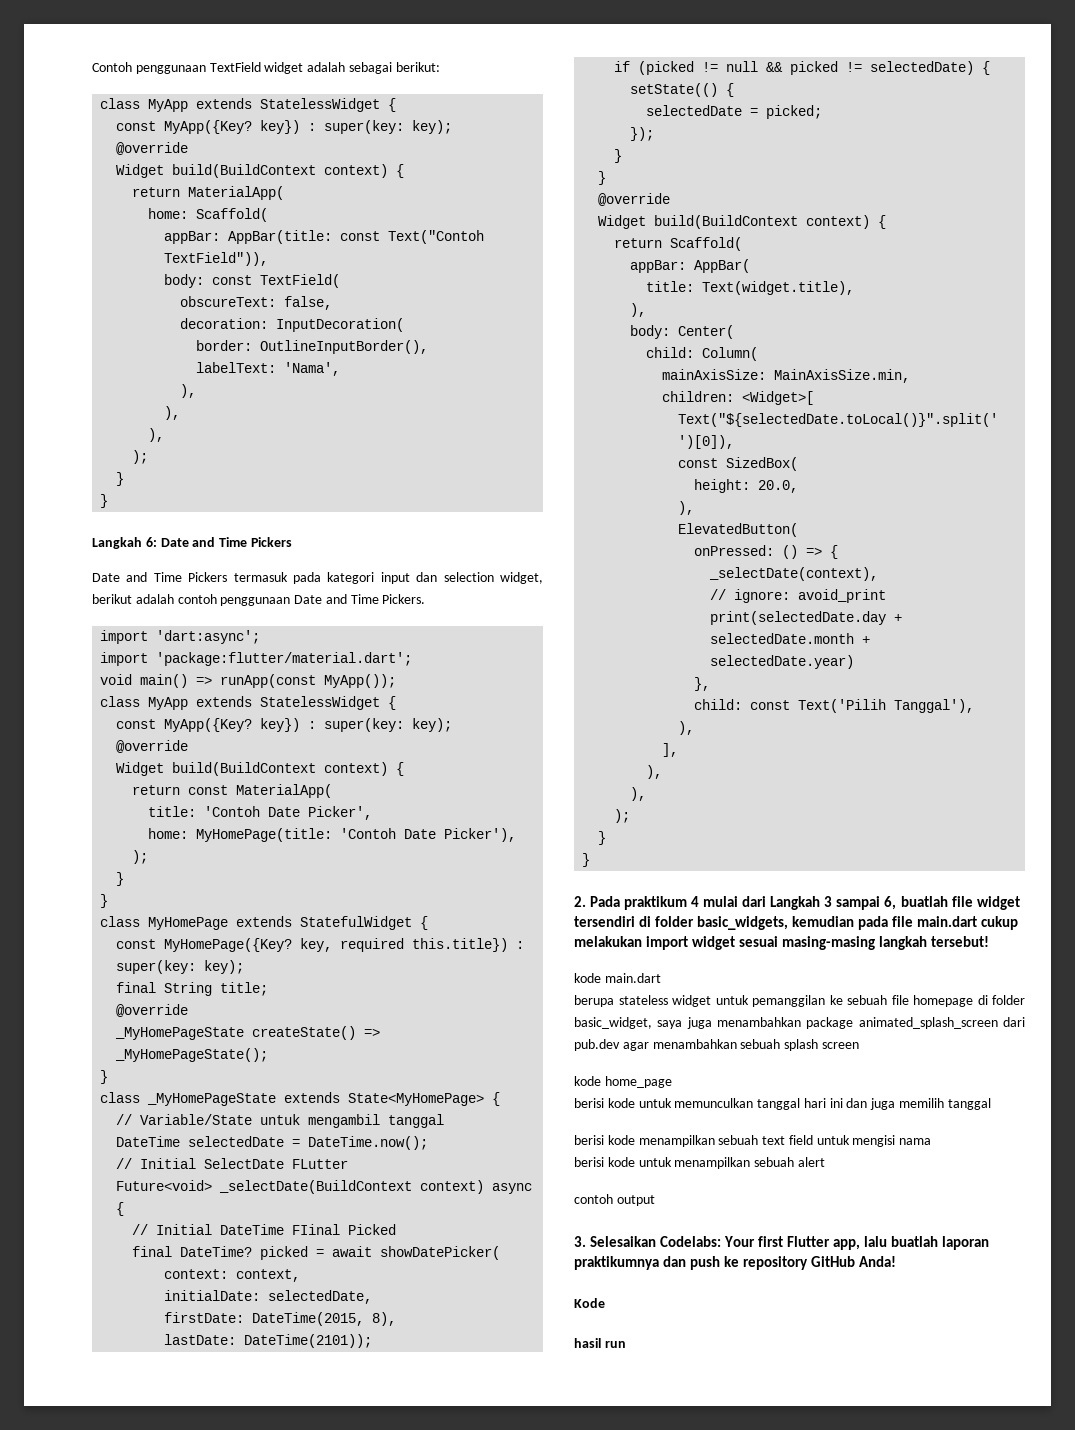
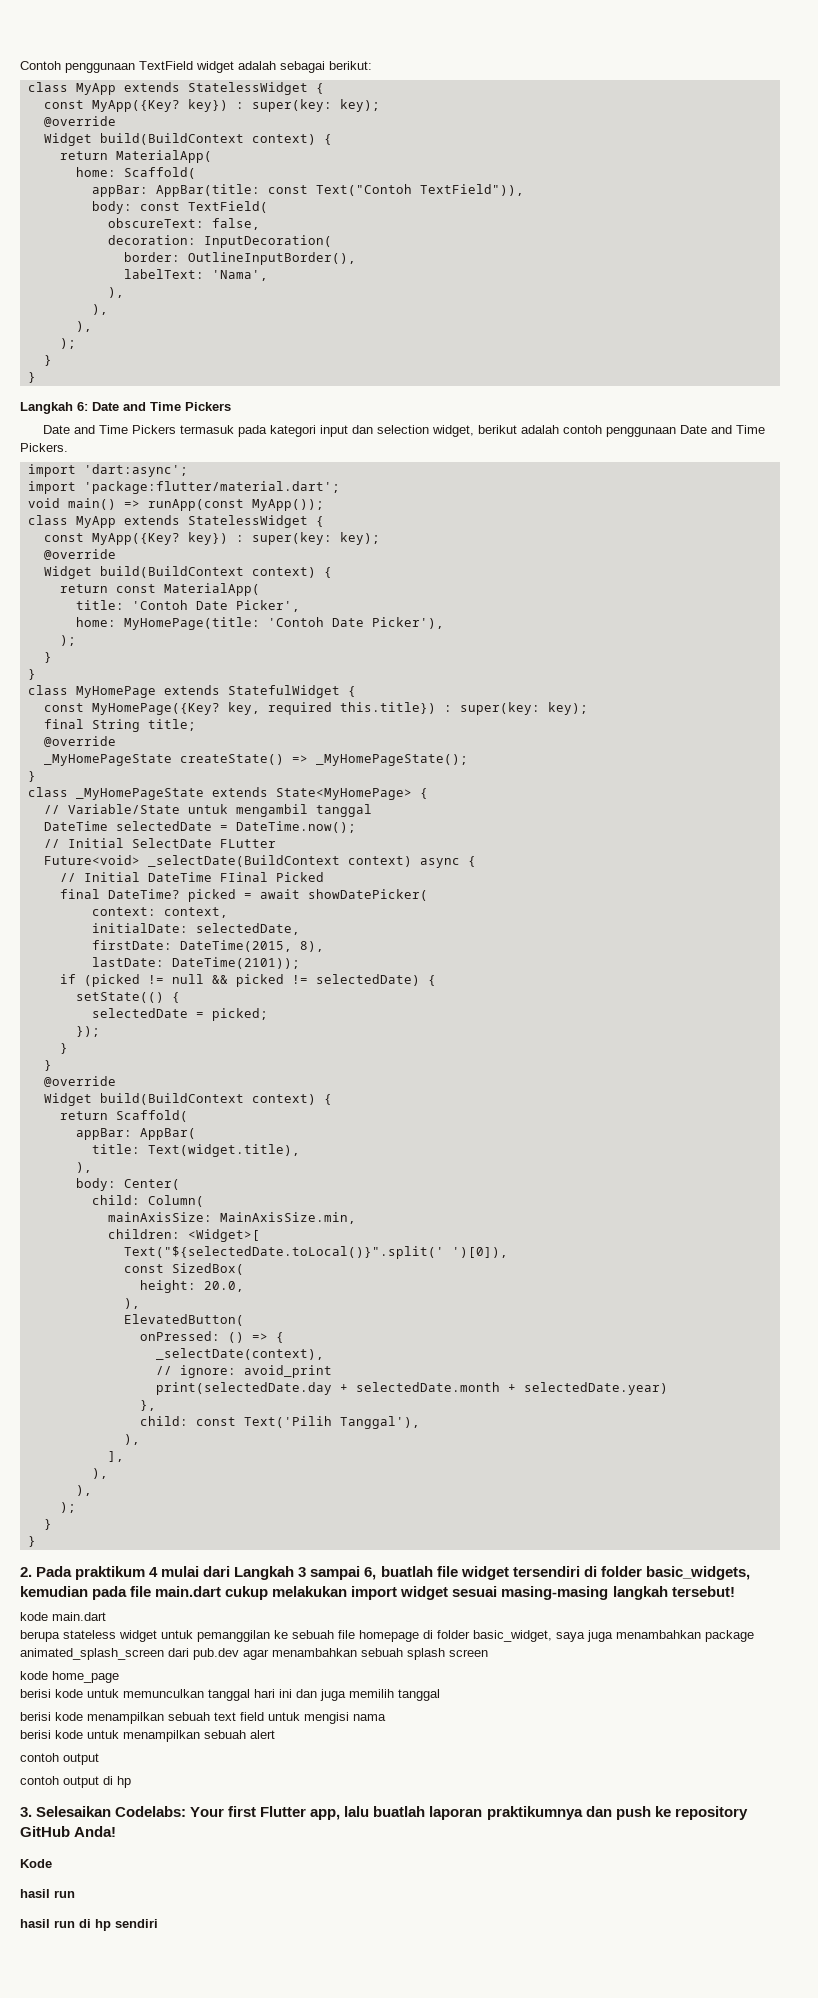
+ contoh output di hp
+ hasil run di hp sendiri

